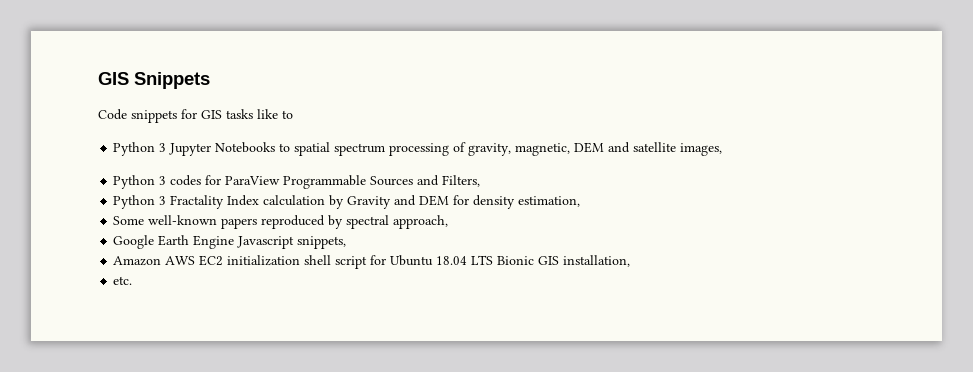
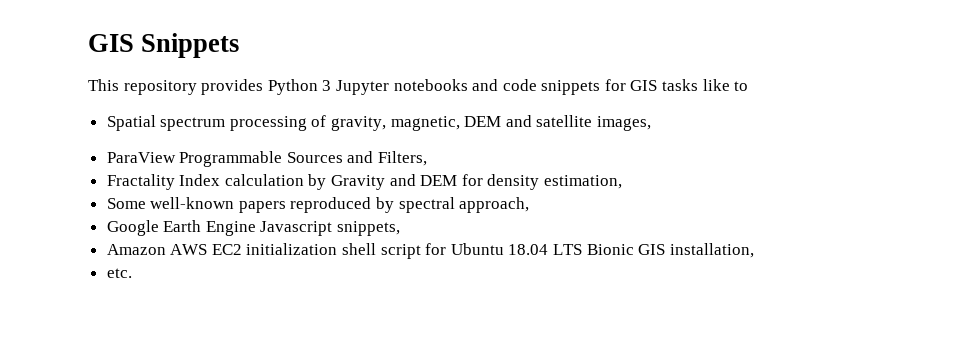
- Code snippets for GIS tasks like to
+ This repository provides Python 3 Jupyter notebooks and code snippets for GIS tasks like to
- Python 3 Jupyter Notebooks to spatial spectrum processing of gravity, magnetic, DEM and satellite images,
+ Spatial spectrum processing of gravity, magnetic, DEM and satellite images,
- Python 3 codes for ParaView Programmable Sources and Filters,
+ ParaView Programmable Sources and Filters,
- Python 3 Fractality Index calculation by Gravity and DEM for density estimation,
+ Fractality Index calculation by Gravity and DEM for density estimation,

